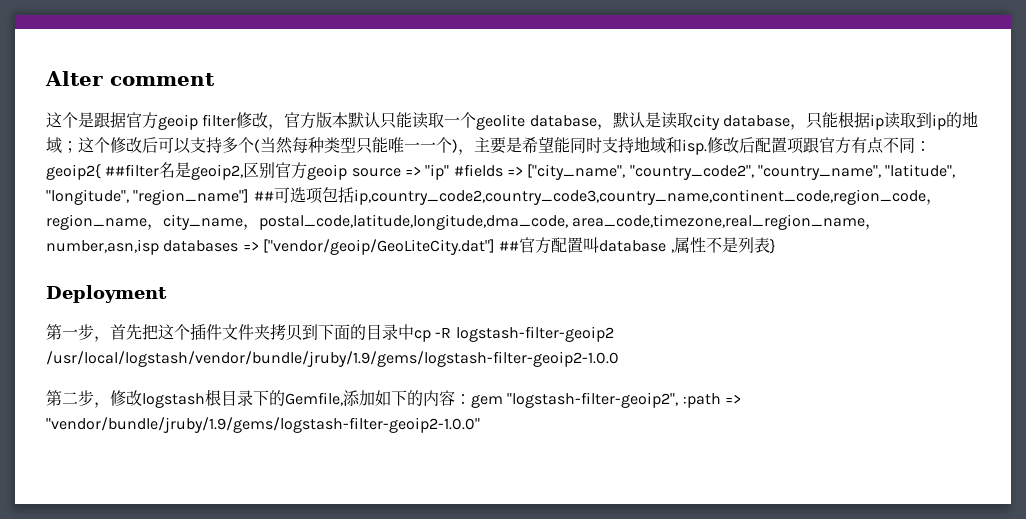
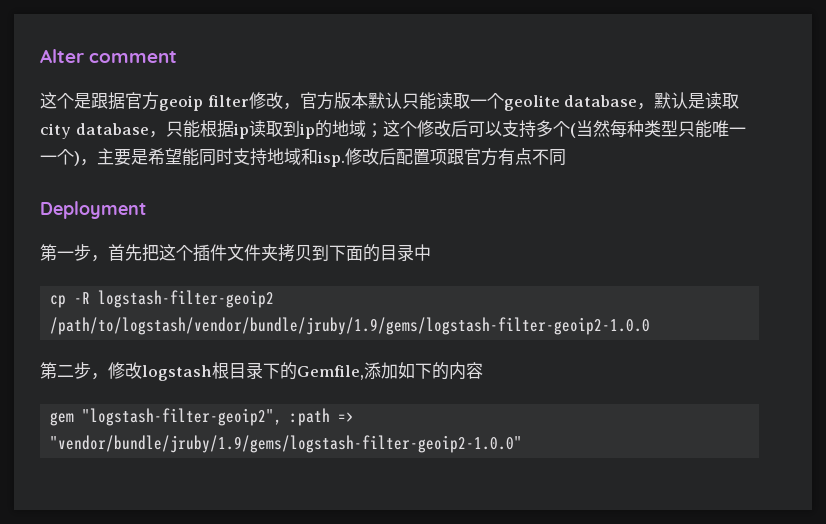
- 修改后配置项跟官方有点不同：geoip2{ ##filter名是geoip2,区别官方geoip source => "ip" #fields => ["city_name", "country_code2", "country_name", "latitude", "longitude", "region_name"] ##可选项包括ip,country_code2,country_code3,country_name,continent_code,region_code，region_name，city_name，postal_code,latitude,longitude,dma_code, area_code,timezone,real_region_name，number,asn,isp databases => ["vendor/geoip/GeoLiteCity.dat"] ##官方配置叫database ,属性不是列表}
+ 修改后配置项跟官方有点不同
- 第一步，首先把这个插件文件夹拷贝到下面的目录中cp -R logstash-filter-geoip2 /usr/local/logstash/vendor/bundle/jruby/1.9/gems/logstash-filter-geoip2-1.0.0
+ 第一步，首先把这个插件文件夹拷贝到下面的目录中
+ cp -R logstash-filter-geoip2 /path/to/logstash/vendor/bundle/jruby/1.9/gems/logstash-filter-geoip2-1.0.0
- 第二步，修改logstash根目录下的Gemfile,添加如下的内容：gem "logstash-filter-geoip2", :path => "vendor/bundle/jruby/1.9/gems/logstash-filter-geoip2-1.0.0"
+ 第二步，修改logstash根目录下的Gemfile,添加如下的内容
+ gem "logstash-filter-geoip2", :path => "vendor/bundle/jruby/1.9/gems/logstash-filter-geoip2-1.0.0"

